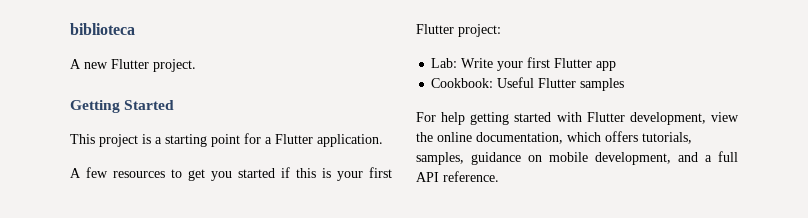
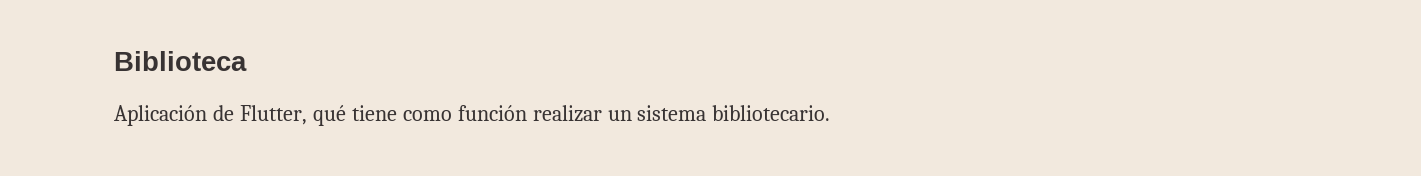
- biblioteca
- A new Flutter project.
- Getting Started
- This project is a starting point for a Flutter application.
- A few resources to get you started if this is your first Flutter project:
- Lab: Write your first Flutter app
- Cookbook: Useful Flutter samples
- For help getting started with Flutter development, view the online documentation, which offers tutorials, samples, guidance on mobile development, and a full API reference.
+ Biblioteca
+ Aplicación de Flutter, qué tiene como función realizar un sistema bibliotecario.

